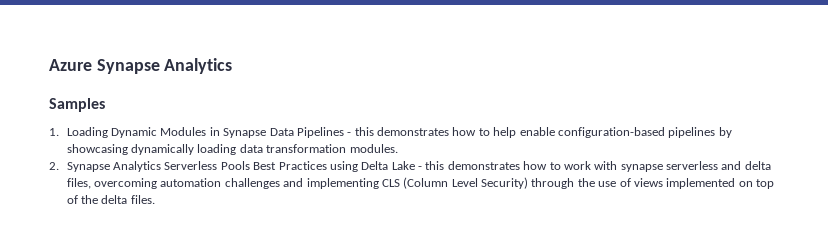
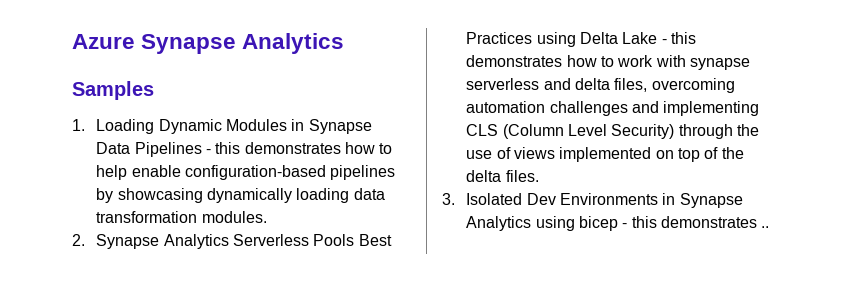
+ 3. Isolated Dev Environments in Synapse Analytics using bicep - this demonstrates ..

